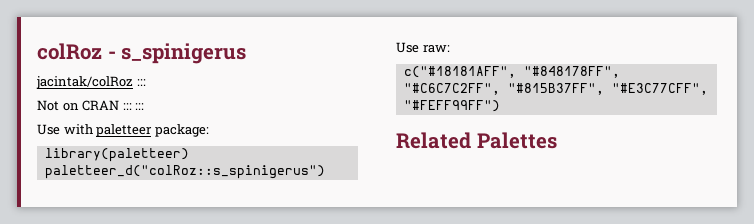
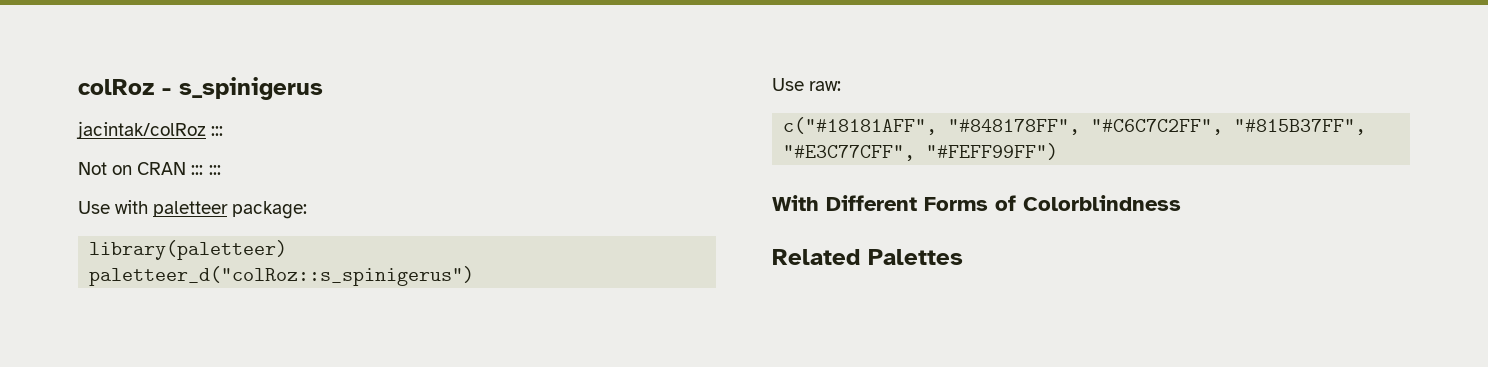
+ With Different Forms of Colorblindness

